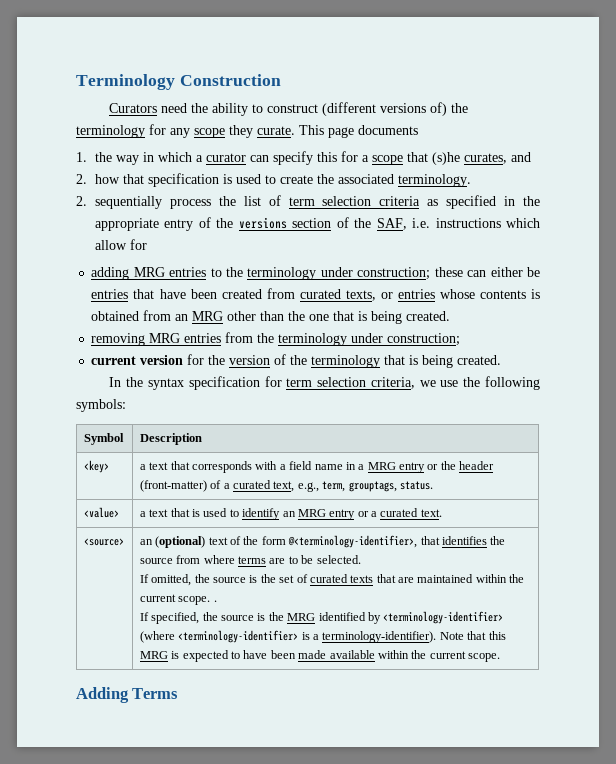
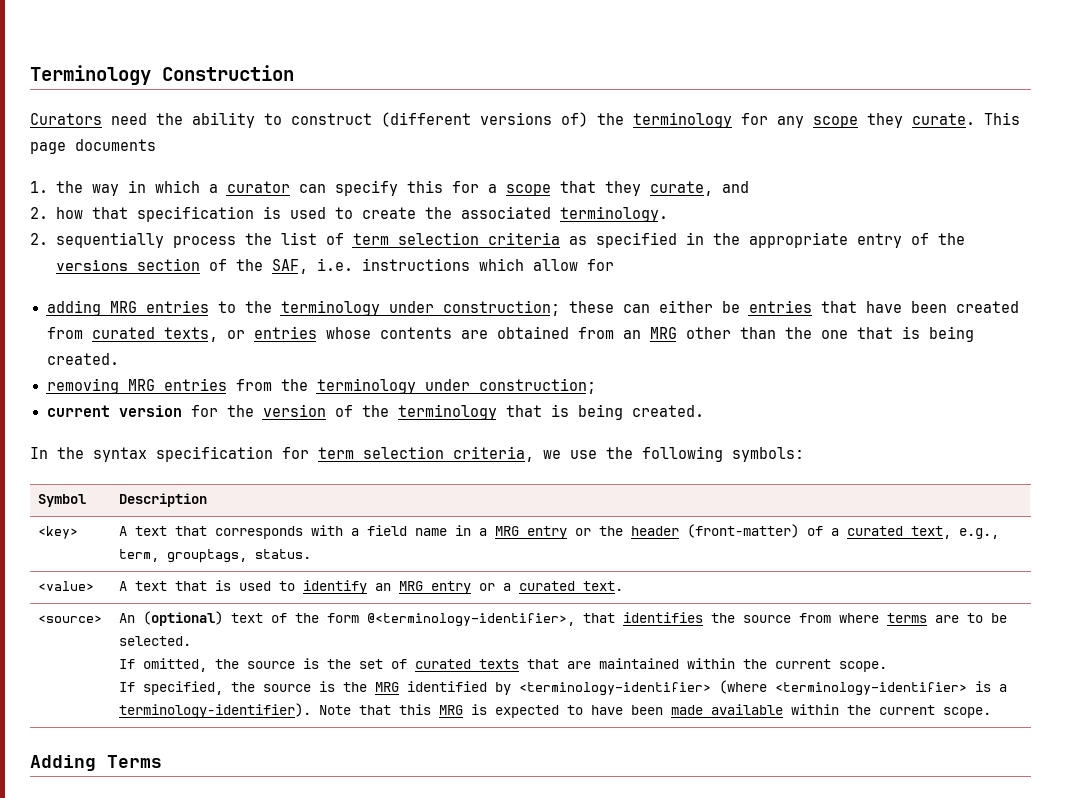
- 1. the way in which a curator can specify this for a scope that (s)he curates, and
+ 1. the way in which a curator can specify this for a scope that they curate, and
- adding MRG entries to the terminology under construction; these can either be entries that have been created from curated texts, or entries whose contents is obtained from an MRG other than the one that is being created.
+ adding MRG entries to the terminology under construction; these can either be entries that have been created from curated texts, or entries whose contents are obtained from an MRG other than the one that is being created.
- <key> | a text that corresponds with a field name in a MRG entry or the header (front-matter) of a curated text, e.g., term, grouptags, status.
+ <key> | A text that corresponds with a field name in a MRG entry or the header (front-matter) of a curated text, e.g., term, grouptags, status.
- <value> | a text that is used to identify an MRG entry or a curated text.
+ <value> | A text that is used to identify an MRG entry or a curated text.
- an (optional) text of the form @<terminology-identifier>, that identifies the source from where terms are to be selected.
+ An (optional) text of the form @<terminology-identifier>, that identifies the source from where terms are to be selected.
- If omitted, the source is the set of curated texts that are maintained within the current scope. .
+ If omitted, the source is the set of curated texts that are maintained within the current scope.

